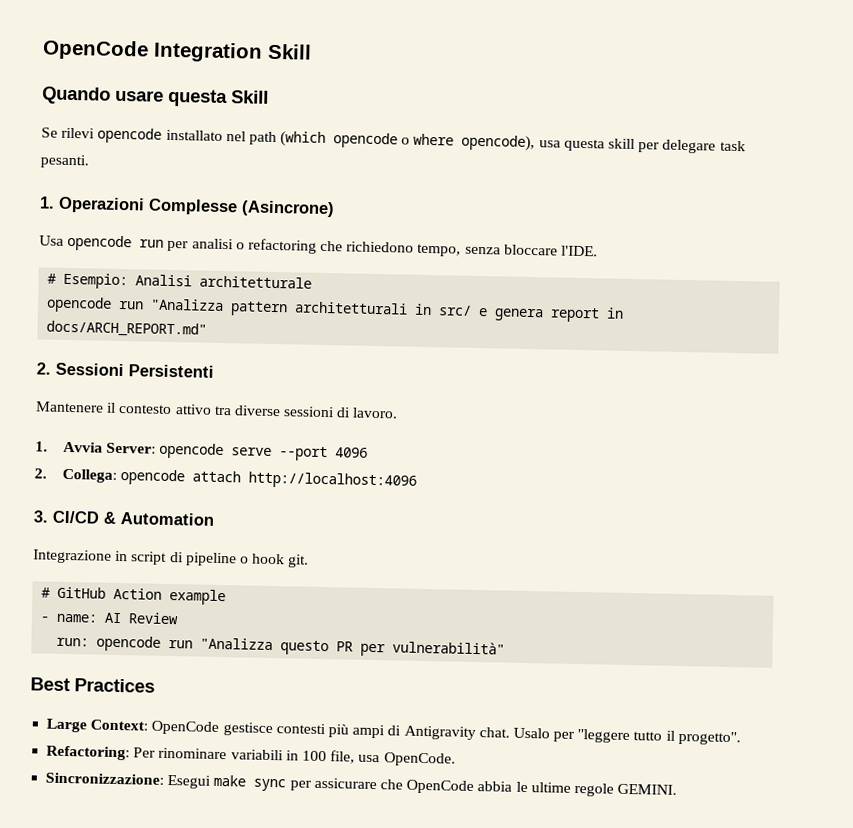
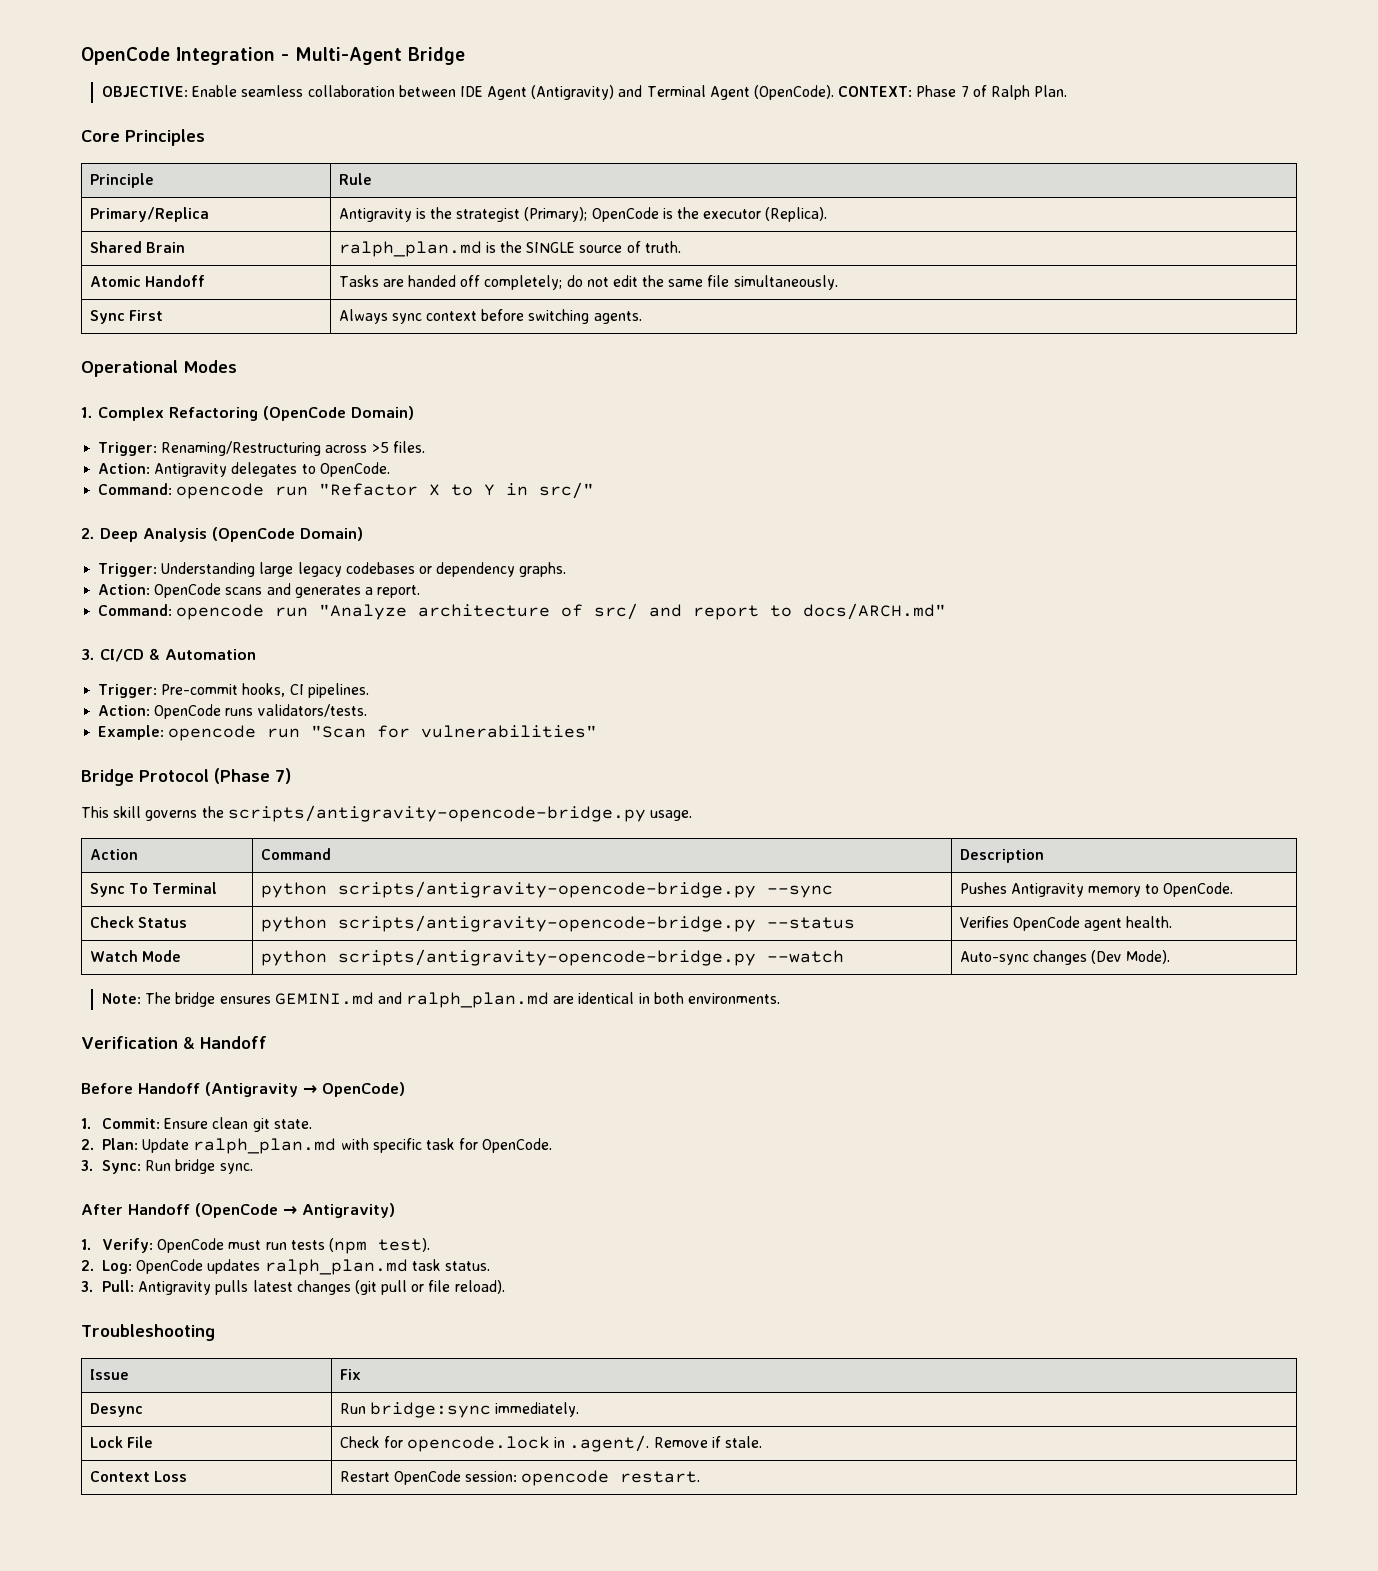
- OpenCode Integration Skill
- Quando usare questa Skill
- Se rilevi opencode installato nel path (which opencode o where opencode), usa questa skill per delegare task pesanti.
- 1. Operazioni Complesse (Asincrone)
- Usa opencode run per analisi o refactoring che richiedono tempo, senza bloccare l'IDE.
- # Esempio: Analisi architetturale
- opencode run "Analizza pattern architetturali in src/ e genera report in docs/ARCH_REPORT.md"
- 2. Sessioni Persistenti
- Mantenere il contesto attivo tra diverse sessioni di lavoro.
- 1. Avvia Server: opencode serve --port 4096
- 2. Collega: opencode attach http://localhost:4096
+ OpenCode Integration - Multi-Agent Bridge
+ OBJECTIVE: Enable seamless collaboration between IDE Agent (Antigravity) and Terminal Agent (OpenCode). CONTEXT: Phase 7 of Ralph Plan.
+ Core Principles
+ Principle | Rule
+ Primary/Replica | Antigravity is the strategist (Primary); OpenCode is the executor (Replica).
+ Shared Brain | ralph_plan.md is the SINGLE source of truth.
+ Atomic Handoff | Tasks are handed off completely; do not edit the same file simultaneously.
+ Sync First | Always sync context before switching agents.
+ Operational Modes
+ 1. Complex Refactoring (OpenCode Domain)
+ Trigger: Renaming/Restructuring across >5 files.
+ Action: Antigravity delegates to OpenCode.
+ Command: opencode run "Refactor X to Y in src/"
+ 2. Deep Analysis (OpenCode Domain)
+ Trigger: Understanding large legacy codebases or dependency graphs.
+ Action: OpenCode scans and generates a report.
+ Command: opencode run "Analyze architecture of src/ and report to docs/ARCH.md"
  3. CI/CD & Automation
- Integrazione in script di pipeline o hook git.
- # GitHub Action example
- - name: AI Review
- run: opencode run "Analizza questo PR per vulnerabilità"
- Best Practices
- Large Context: OpenCode gestisce contesti più ampi di Antigravity chat. Usalo per "leggere tutto il progetto".
- Refactoring: Per rinominare variabili in 100 file, usa OpenCode.
- Sincronizzazione: Esegui make sync per assicurare che OpenCode abbia le ultime regole GEMINI.
+ Trigger: Pre-commit hooks, CI pipelines.
+ Action: OpenCode runs validators/tests.
+ Example: opencode run "Scan for vulnerabilities"
+ Bridge Protocol (Phase 7)
+ This skill governs the scripts/antigravity-opencode-bridge.py usage.
+ Action | Command | Description
+ Sync To Terminal | python scripts/antigravity-opencode-bridge.py --sync | Pushes Antigravity memory to OpenCode.
+ Check Status | python scripts/antigravity-opencode-bridge.py --status | Verifies OpenCode agent health.
+ Watch Mode | python scripts/antigravity-opencode-bridge.py --watch | Auto-sync changes (Dev Mode).
+ Note: The bridge ensures GEMINI.md and ralph_plan.md are identical in both environments.
+ Verification & Handoff
+ Before Handoff (Antigravity → OpenCode)
+ 1. Commit: Ensure clean git state.
+ 2. Plan: Update ralph_plan.md with specific task for OpenCode.
+ 3. Sync: Run bridge sync.
+ After Handoff (OpenCode → Antigravity)
+ 1. Verify: OpenCode must run tests (npm test).
+ 2. Log: OpenCode updates ralph_plan.md task status.
+ 3. Pull: Antigravity pulls latest changes (git pull or file reload).
+ Troubleshooting
+ Issue | Fix
+ Desync | Run bridge:sync immediately.
+ Lock File | Check for opencode.lock in .agent/. Remove if stale.
+ Context Loss | Restart OpenCode session: opencode restart.

